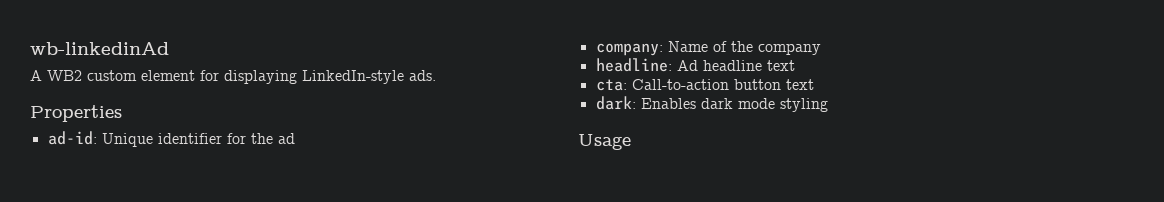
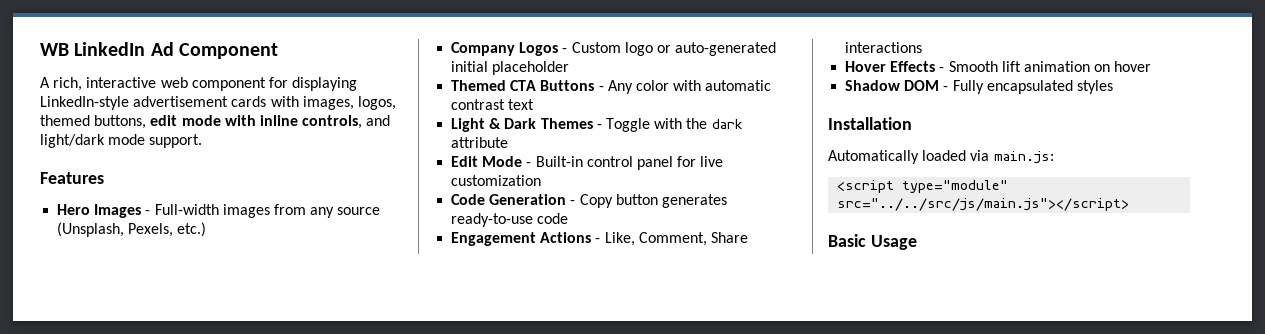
- wb-linkedinAd
- A WB2 custom element for displaying LinkedIn-style ads.
- Properties
- ad-id: Unique identifier for the ad
- company: Name of the company
- headline: Ad headline text
- cta: Call-to-action button text
- dark: Enables dark mode styling
- Usage
+ WB LinkedIn Ad Component
+ A rich, interactive web component for displaying LinkedIn-style advertisement cards with images, logos, themed buttons, edit mode with inline controls, and light/dark mode support.
+ Features
+ Hero Images - Full-width images from any source (Unsplash, Pexels, etc.)
+ Company Logos - Custom logo or auto-generated initial placeholder
+ Themed CTA Buttons - Any color with automatic contrast text
+ Light & Dark Themes - Toggle with the dark attribute
+ Edit Mode - Built-in control panel for live customization
+ Code Generation - Copy button generates ready-to-use code
+ Engagement Actions - Like, Comment, Share interactions
+ Hover Effects - Smooth lift animation on hover
+ Shadow DOM - Fully encapsulated styles
+ Installation
+ Automatically loaded via main.js:
+ <script type="module" src="../../src/js/main.js"></script>
+ Basic Usage

